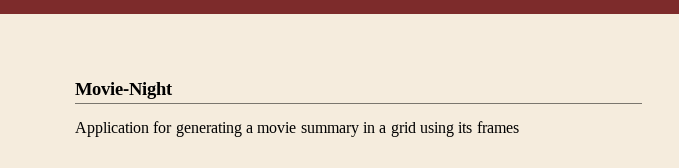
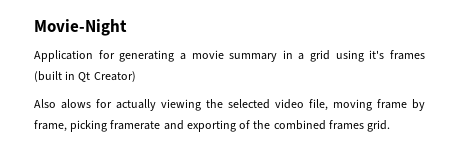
- Application for generating a movie summary in a grid using its frames
+ Application for generating a movie summary in a grid using it's frames (built in Qt Creator)
+ Also alows for actually viewing the selected video file, moving frame by frame, picking framerate and exporting of the combined frames grid.

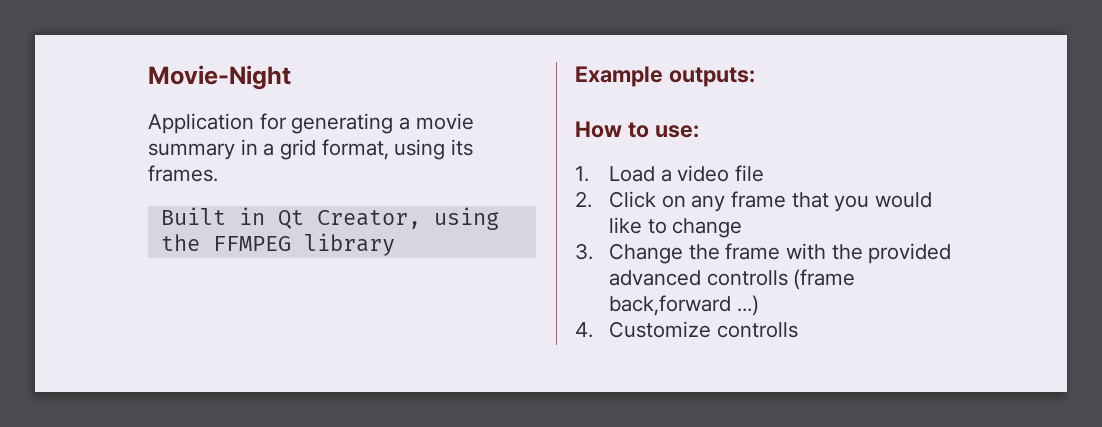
- Application for generating a movie summary in a grid using it's frames (built in Qt Creator)
- Also alows for actually viewing the selected video file, moving frame by frame, picking framerate and exporting of the combined frames grid.
+ Application for generating a movie summary in a grid format, using its frames.
+ Built in Qt Creator, using the FFMPEG library
+ Example outputs:
+ How to use:
+ 1. Load a video file
+ 2. Click on any frame that you would like to change
+ 3. Change the frame with the provided advanced controlls (frame back,forward ...)
+ 4. Customize controlls

